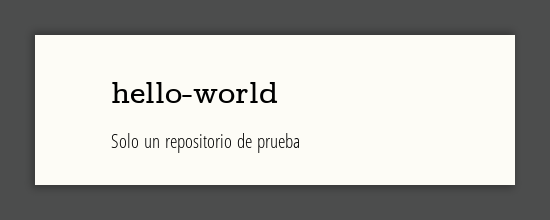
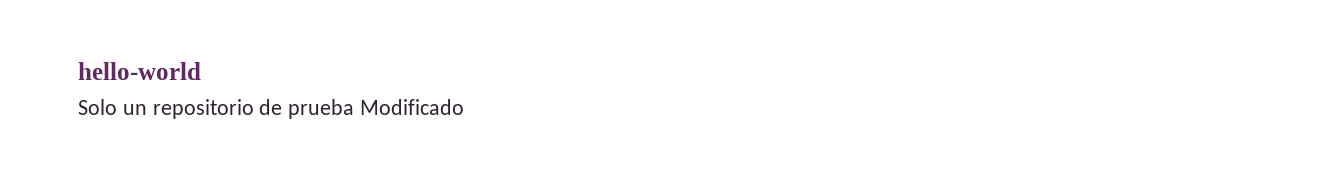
- Solo un repositorio de prueba
+ Solo un repositorio de prueba Modificado

